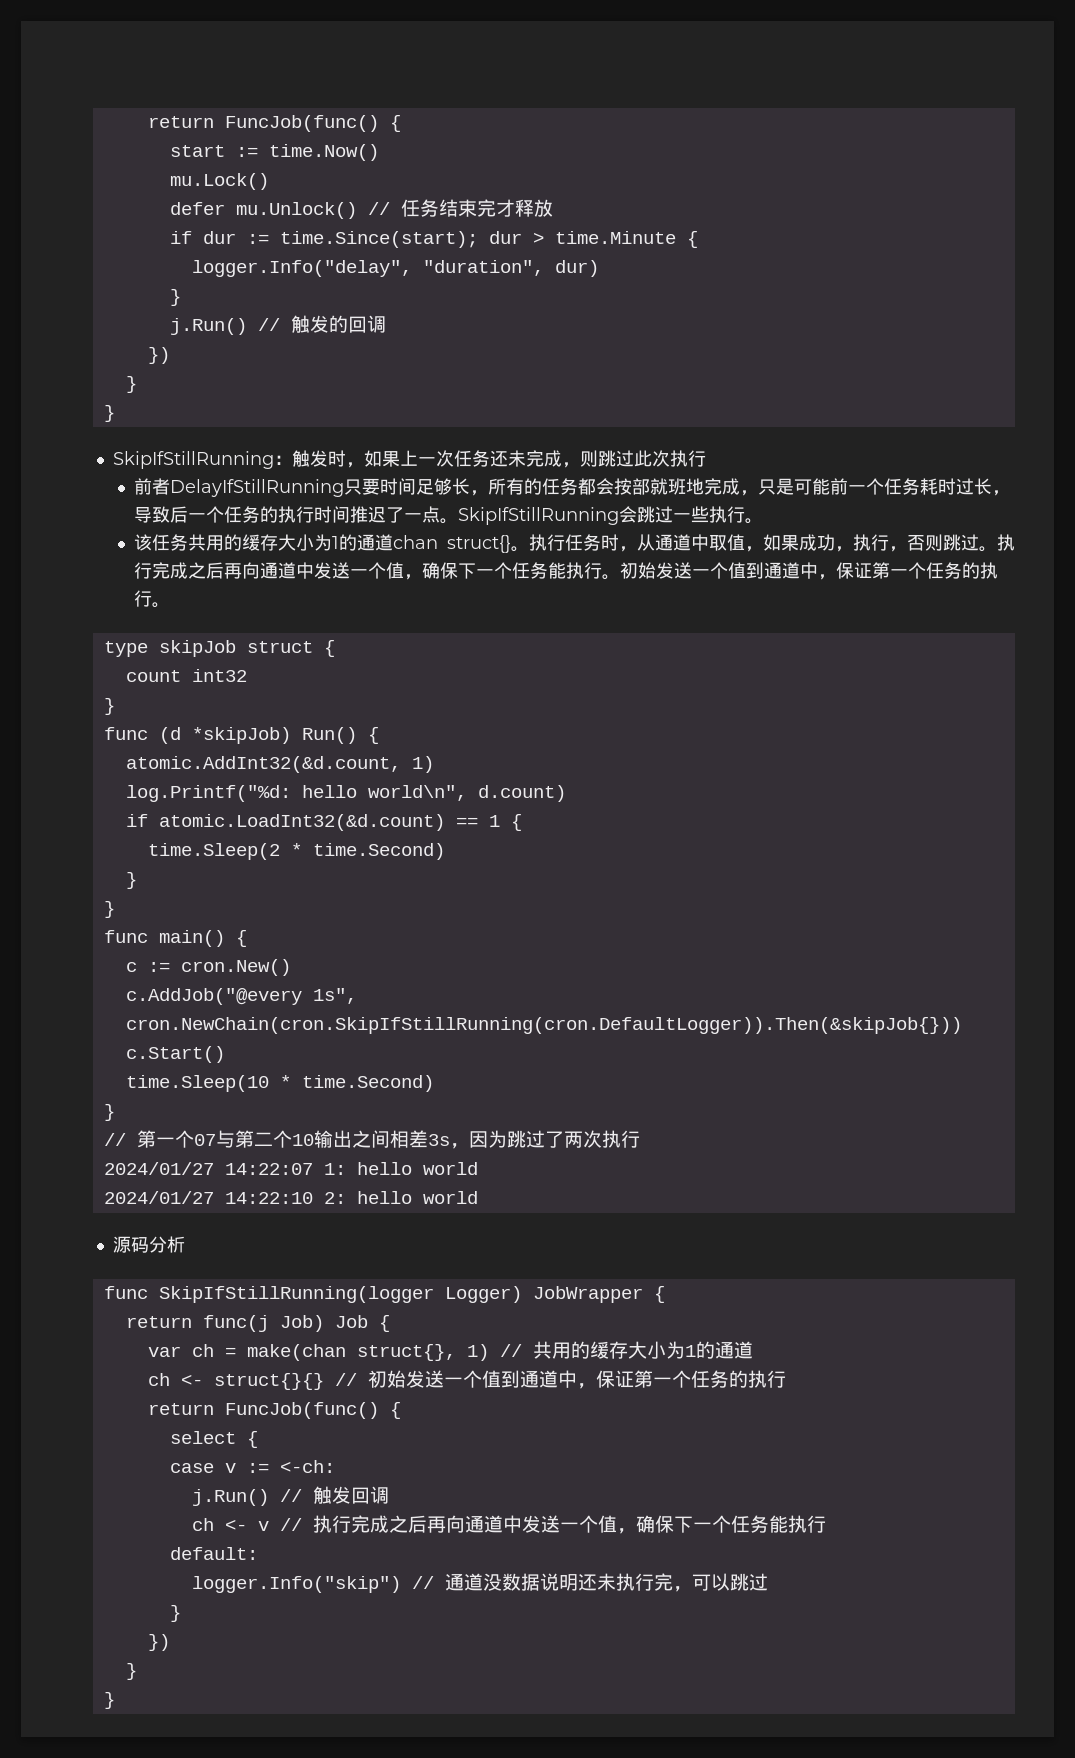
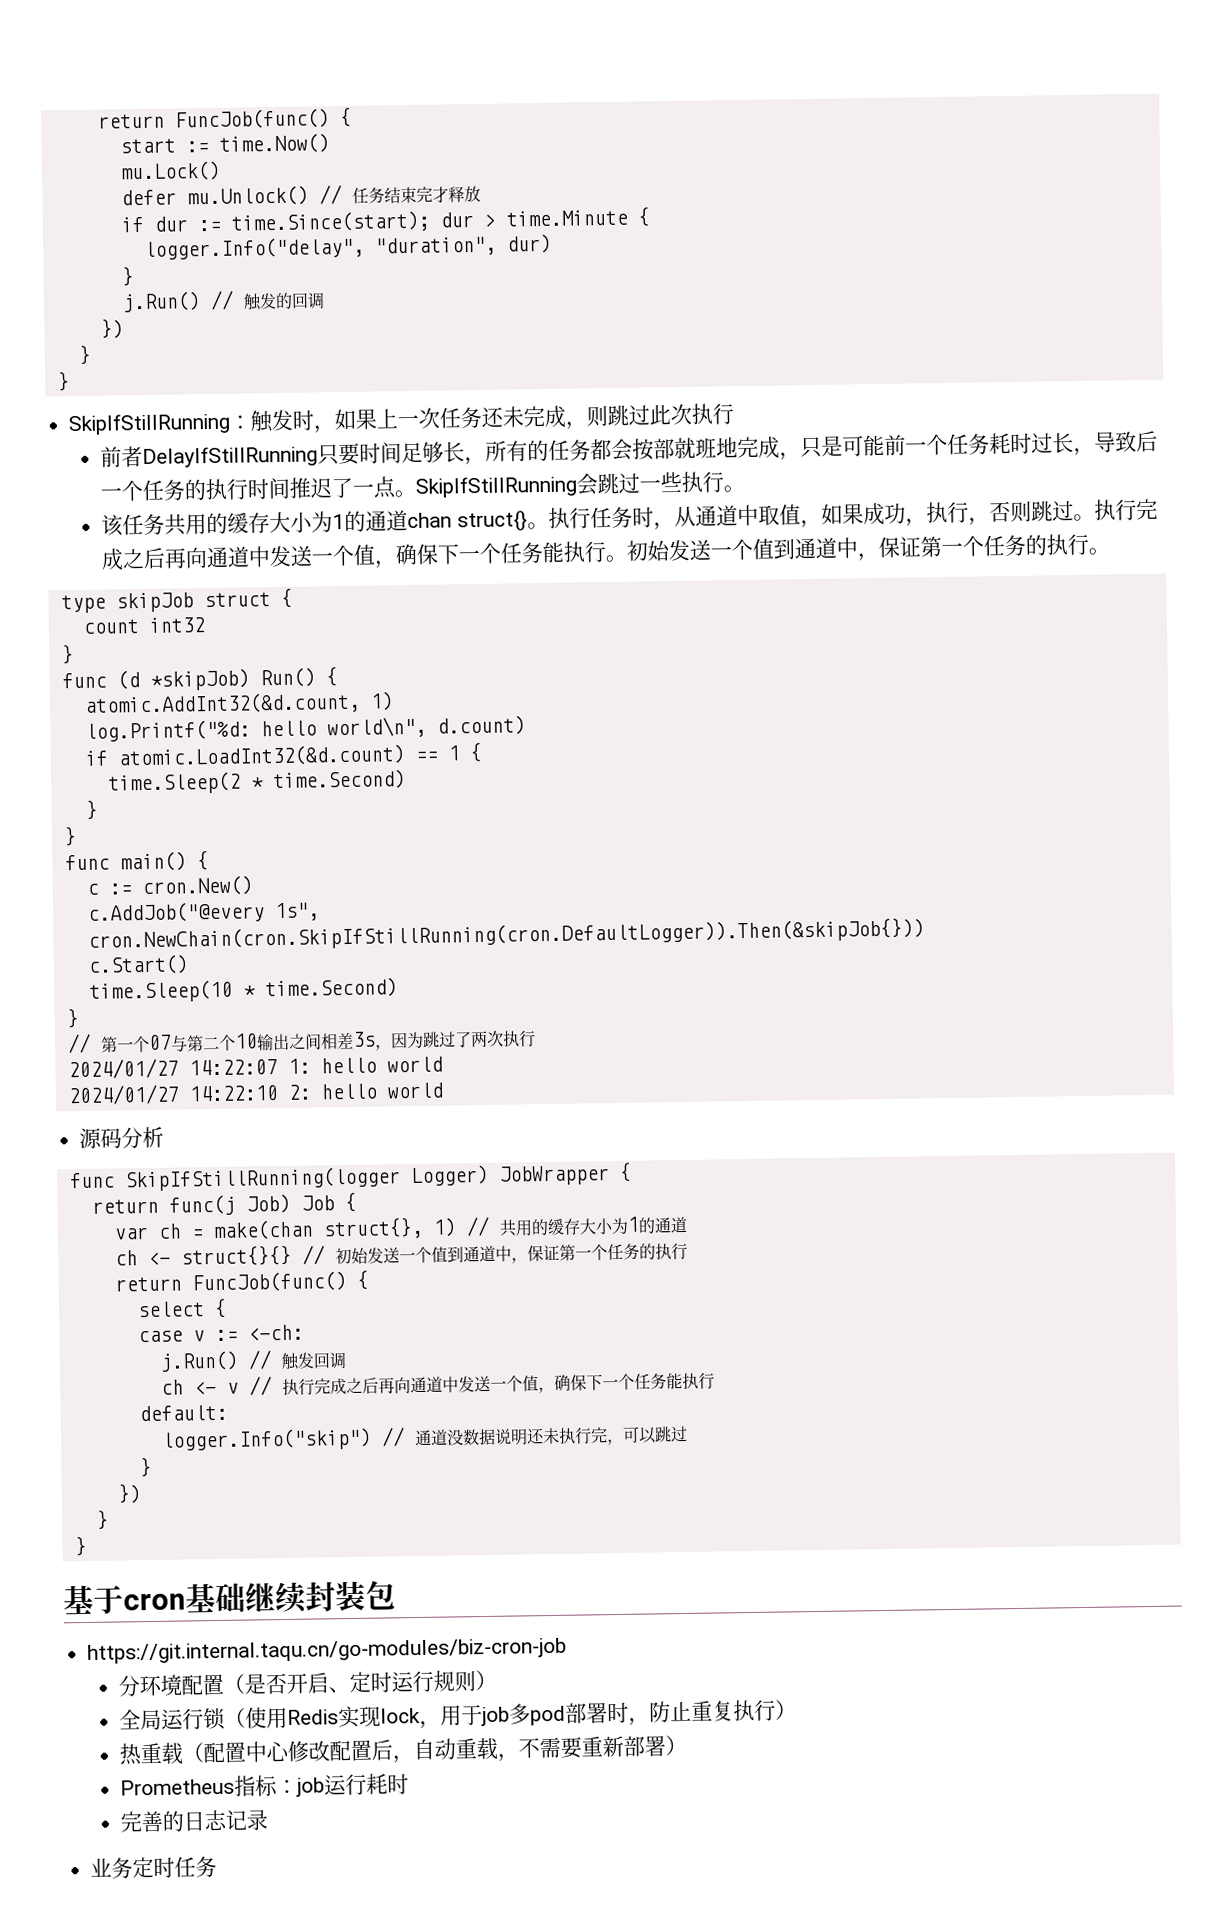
+ 基于cron基础继续封装包
+ https://git.internal.taqu.cn/go-modules/biz-cron-job
+ 分环境配置（是否开启、定时运行规则）
+ 全局运行锁（使用Redis实现lock，用于job多pod部署时，防止重复执行）
+ 热重载（配置中心修改配置后，自动重载，不需要重新部署）
+ Prometheus指标：job运行耗时
+ 完善的日志记录
+ 业务定时任务

